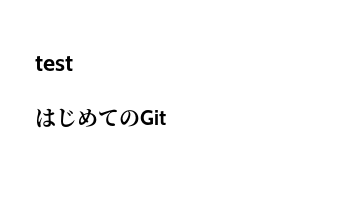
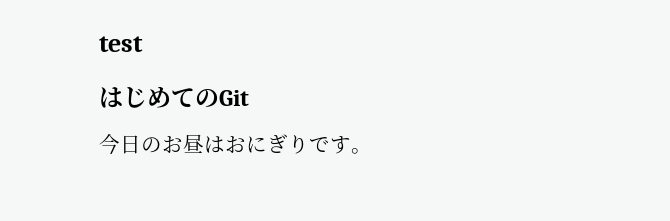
+ 今日のお昼はおにぎりです。

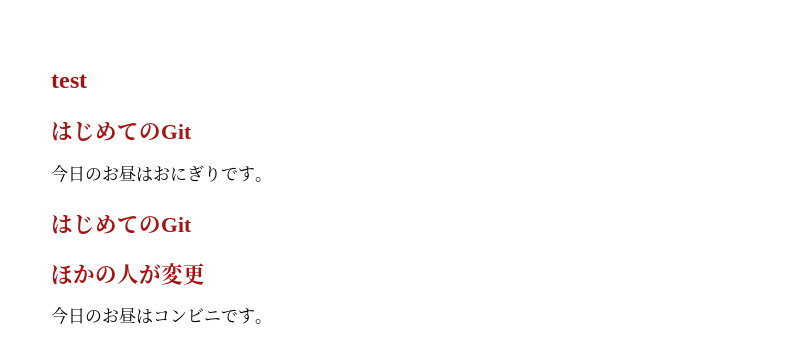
  今日のお昼はおにぎりです。
+ はじめてのGit
+ ほかの人が変更
+ 今日のお昼はコンビニです。

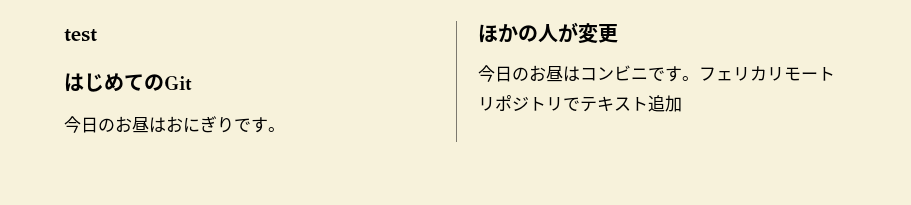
  今日のお昼はおにぎりです。
- はじめてのGit
+ フェリカリモートリポジトリでテキスト追加

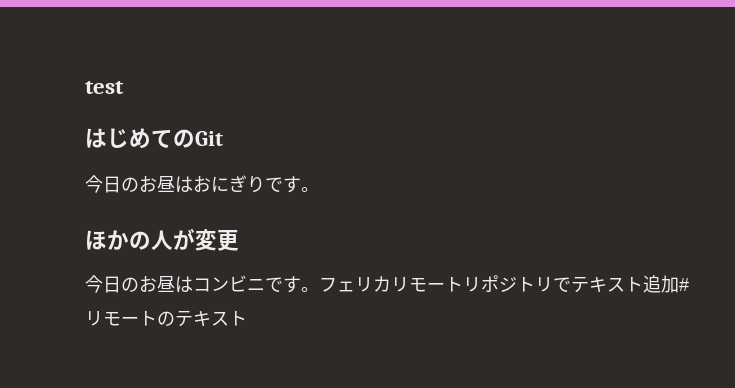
- フェリカリモートリポジトリでテキスト追加
+ フェリカリモートリポジトリでテキスト追加#リモートのテキスト

